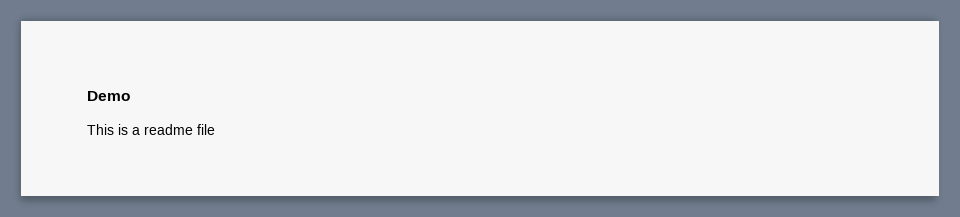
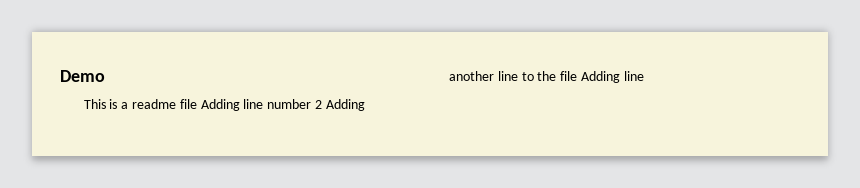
- This is a readme file
+ This is a readme file Adding line number 2 Adding another line to the file Adding line

